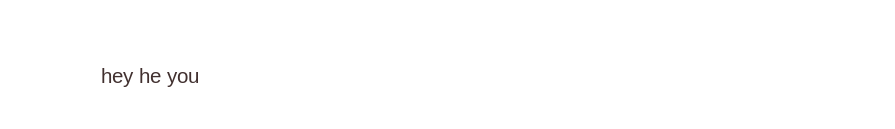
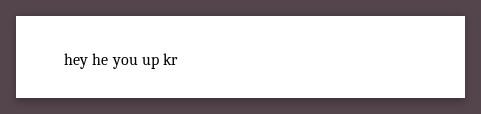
- hey he you
+ hey he you up kr

